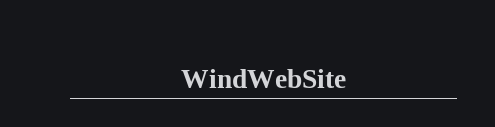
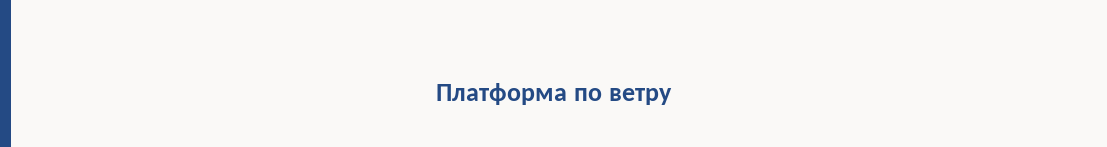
- WindWebSite
+ Платформа по ветру

